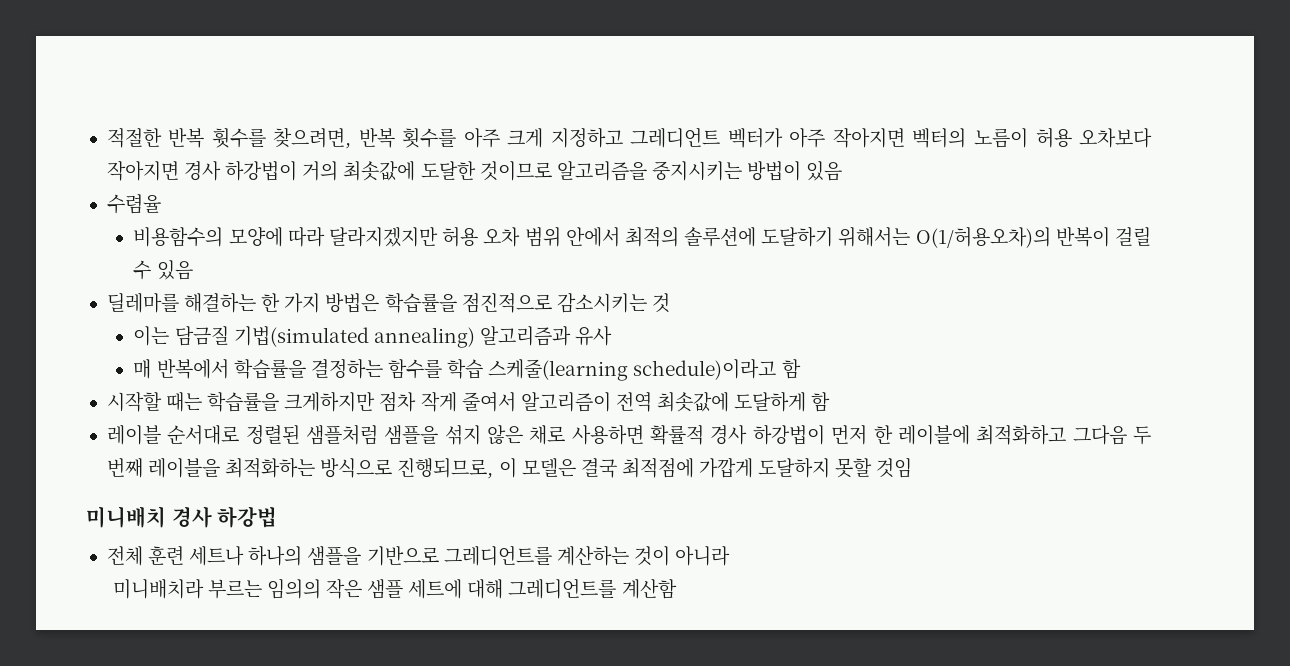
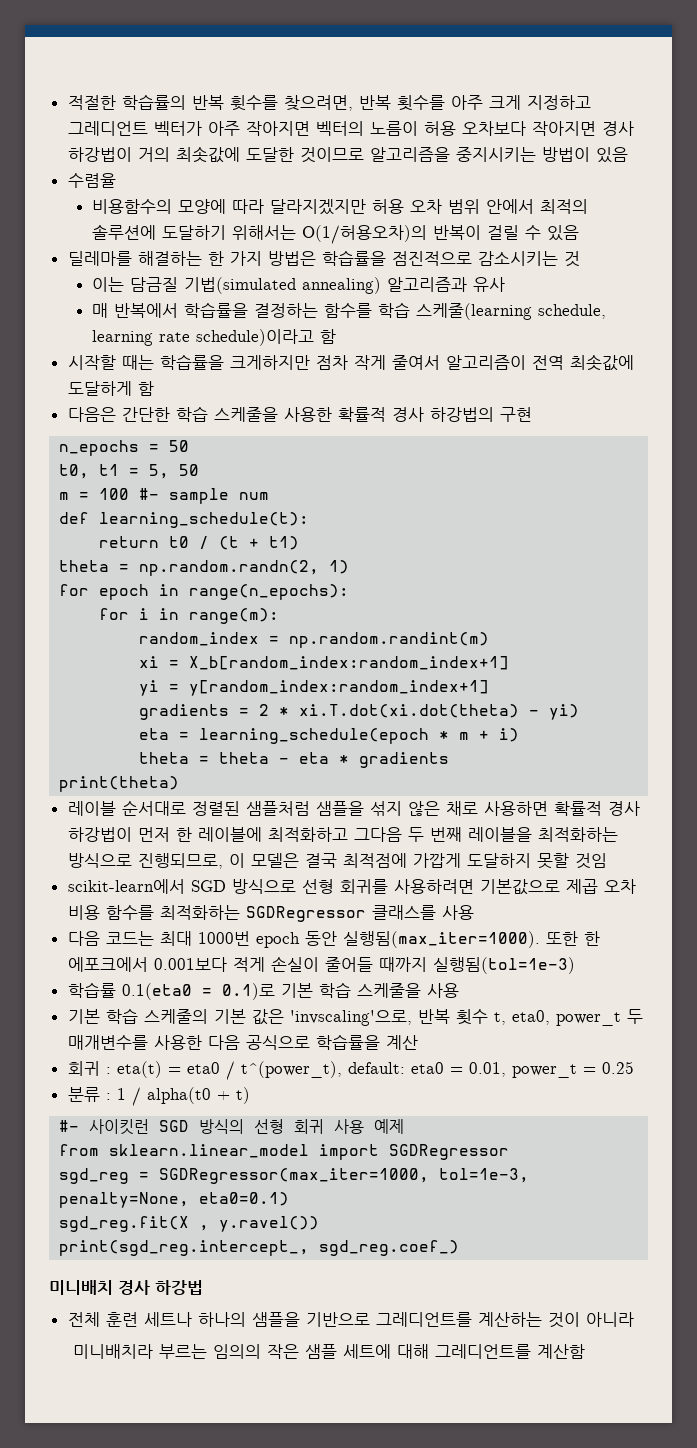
- 적절한 반복 휫수를 찾으려면, 반복 횟수를 아주 크게 지정하고 그레디언트 벡터가 아주 작아지면 벡터의 노름이 허용 오차보다 작아지면 경사 하강법이 거의 최솟값에 도달한 것이므로 알고리즘을 중지시키는 방법이 있음
+ 적절한 학습률의 반복 휫수를 찾으려면, 반복 횟수를 아주 크게 지정하고 그레디언트 벡터가 아주 작아지면 벡터의 노름이 허용 오차보다 작아지면 경사 하강법이 거의 최솟값에 도달한 것이므로 알고리즘을 중지시키는 방법이 있음
- 매 반복에서 학습률을 결정하는 함수를 학습 스케줄(learning schedule)이라고 함
+ 매 반복에서 학습률을 결정하는 함수를 학습 스케줄(learning schedule, learning rate schedule)이라고 함
+ 다음은 간단한 학습 스케줄을 사용한 확률적 경사 하강법의 구현
+ n_epochs = 50
+ t0, t1 = 5, 50
+ m = 100 #- sample num
+ def learning_schedule(t):
+ return t0 / (t + t1)
+ theta = np.random.randn(2, 1)
+ for epoch in range(n_epochs):
+ for i in range(m):
+ random_index = np.random.randint(m)
+ xi = X_b[random_index:random_index+1]
+ yi = y[random_index:random_index+1]
+ gradients = 2 * xi.T.dot(xi.dot(theta) - yi)
+ eta = learning_schedule(epoch * m + i)
+ theta = theta - eta * gradients
+ print(theta)
+ scikit-learn에서 SGD 방식으로 선형 회귀를 사용하려면 기본값으로 제곱 오차 비용 함수를 최적화하는 SGDRegressor 클래스를 사용
+ 다음 코드는 최대 1000번 epoch 동안 실행됨(max_iter=1000). 또한 한 에포크에서 0.001보다 적게 손실이 줄어들 때까지 실행됨(tol=1e-3)
+ 학습률 0.1(eta0 = 0.1)로 기본 학습 스케줄을 사용
+ 기본 학습 스케줄의 기본 값은 'invscaling'으로, 반복 횟수 t, eta0, power_t 두 매개변수를 사용한 다음 공식으로 학습률을 계산
+ 회귀 : eta(t) = eta0 / t^(power_t), default: eta0 = 0.01, power_t = 0.25
+ 분류 : 1 / alpha(t0 + t)
+ #- 사이킷런 SGD 방식의 선형 회귀 사용 예제
+ from sklearn.linear_model import SGDRegressor
+ sgd_reg = SGDRegressor(max_iter=1000, tol=1e-3, penalty=None, eta0=0.1)
+ sgd_reg.fit(X , y.ravel())
+ print(sgd_reg.intercept_, sgd_reg.coef_)

